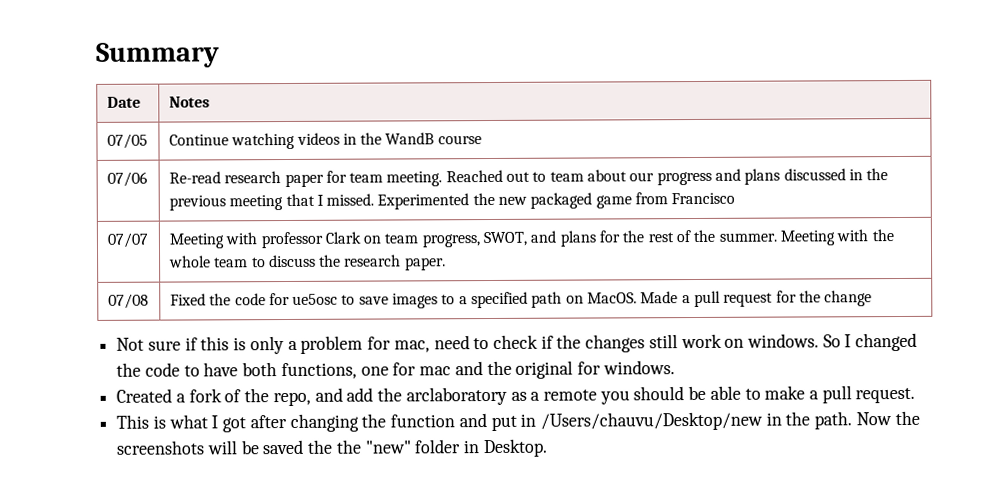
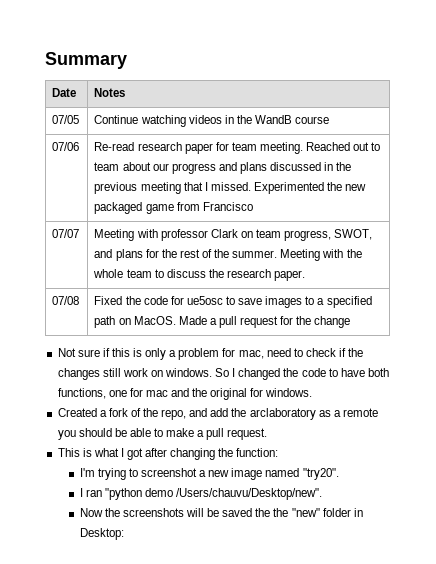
- This is what I got after changing the function and put in /Users/chauvu/Desktop/new in the path. Now the screenshots will be saved the the "new" folder in Desktop.
+ This is what I got after changing the function:
+ I'm trying to screenshot a new image named "try20".
+ I ran "python demo /Users/chauvu/Desktop/new".
+ Now the screenshots will be saved the the "new" folder in Desktop:

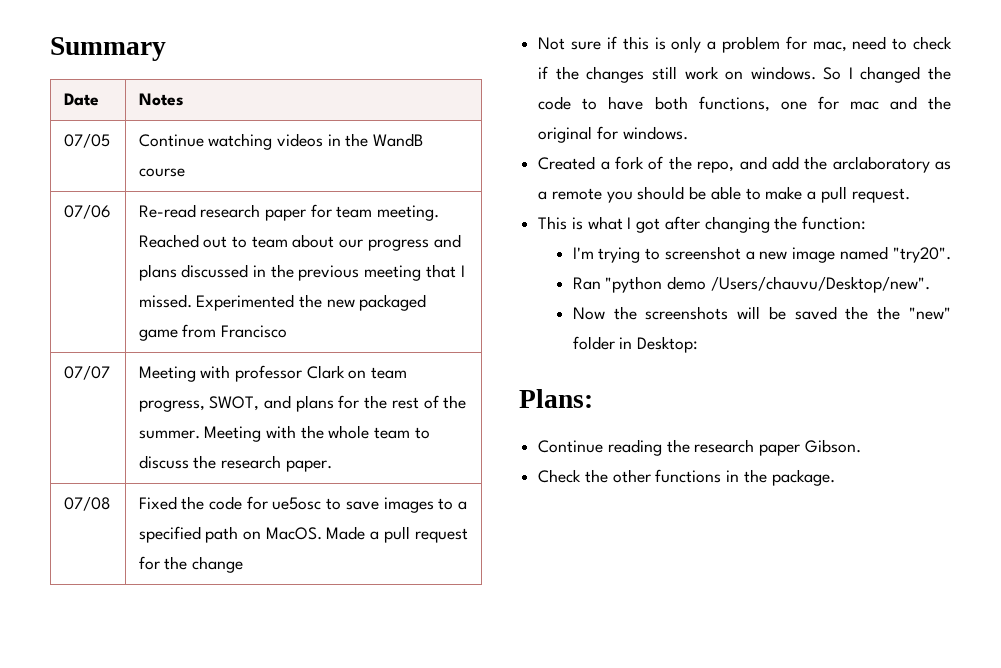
- I ran "python demo /Users/chauvu/Desktop/new".
+ Ran "python demo /Users/chauvu/Desktop/new".
+ Plans:
+ Continue reading the research paper Gibson.
+ Check the other functions in the package.

